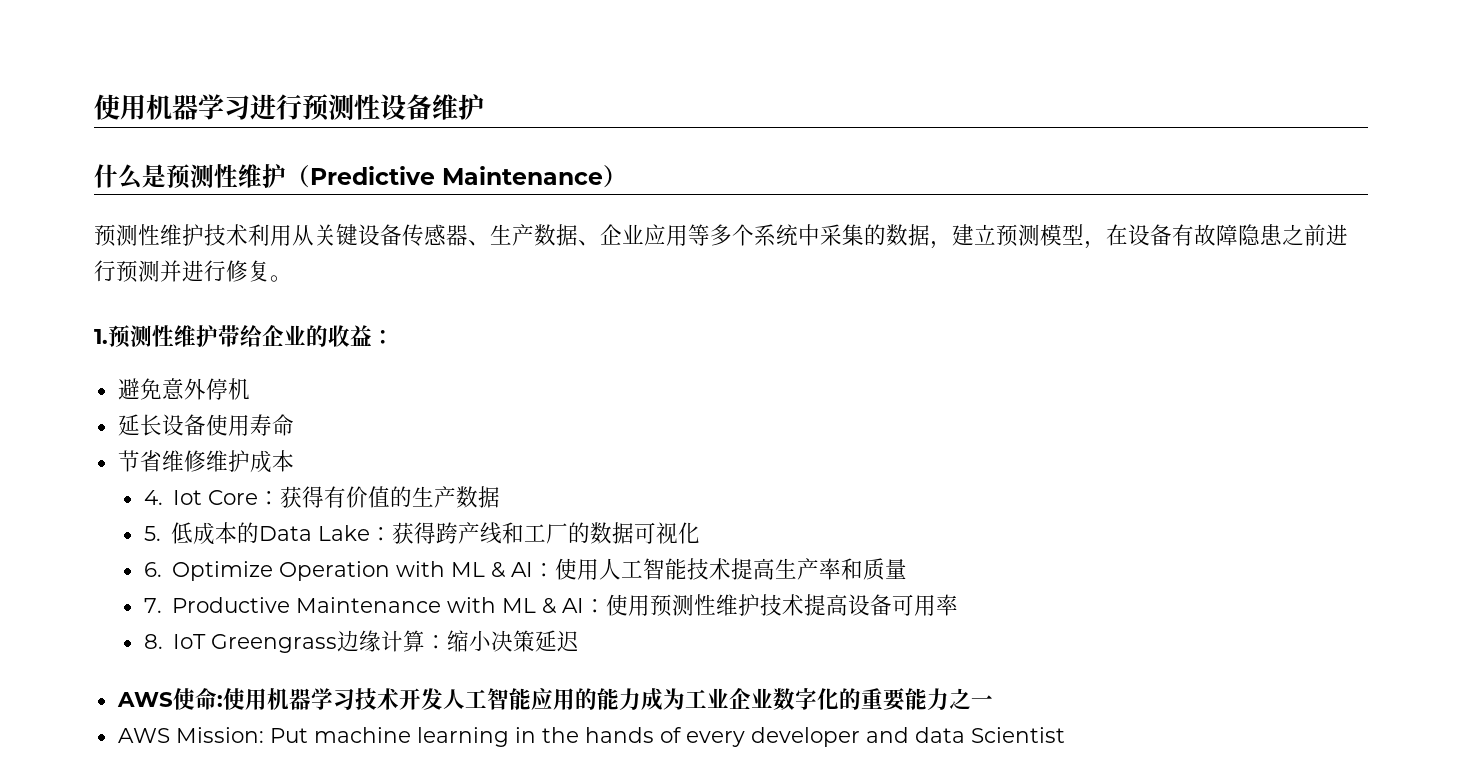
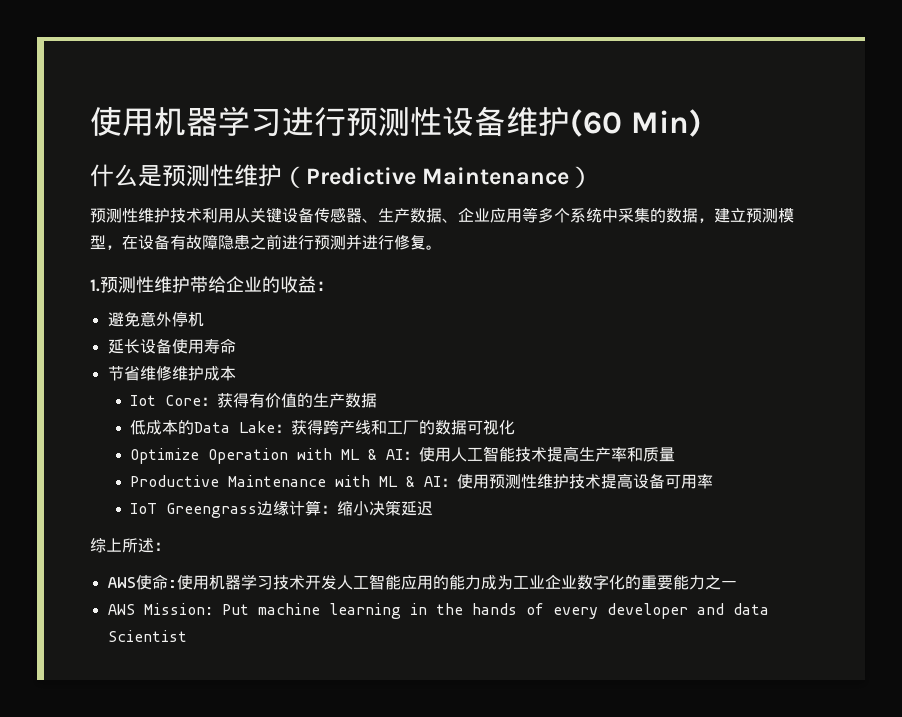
- 使用机器学习进行预测性设备维护
+ 使用机器学习进行预测性设备维护(60 Min)
- 4. Iot Core：获得有价值的生产数据
+ Iot Core：获得有价值的生产数据
- 5.低成本的Data Lake：获得跨产线和工厂的数据可视化
+ 低成本的Data Lake：获得跨产线和工厂的数据可视化
- 6. Optimize Operation with ML & AI：使用人工智能技术提高生产率和质量
+ Optimize Operation with ML & AI：使用人工智能技术提高生产率和质量
- 7. Productive Maintenance with ML & AI：使用预测性维护技术提高设备可用率
+ Productive Maintenance with ML & AI：使用预测性维护技术提高设备可用率
- 8. IoT Greengrass边缘计算：缩小决策延迟
+ IoT Greengrass边缘计算：缩小决策延迟
+ 综上所述：

